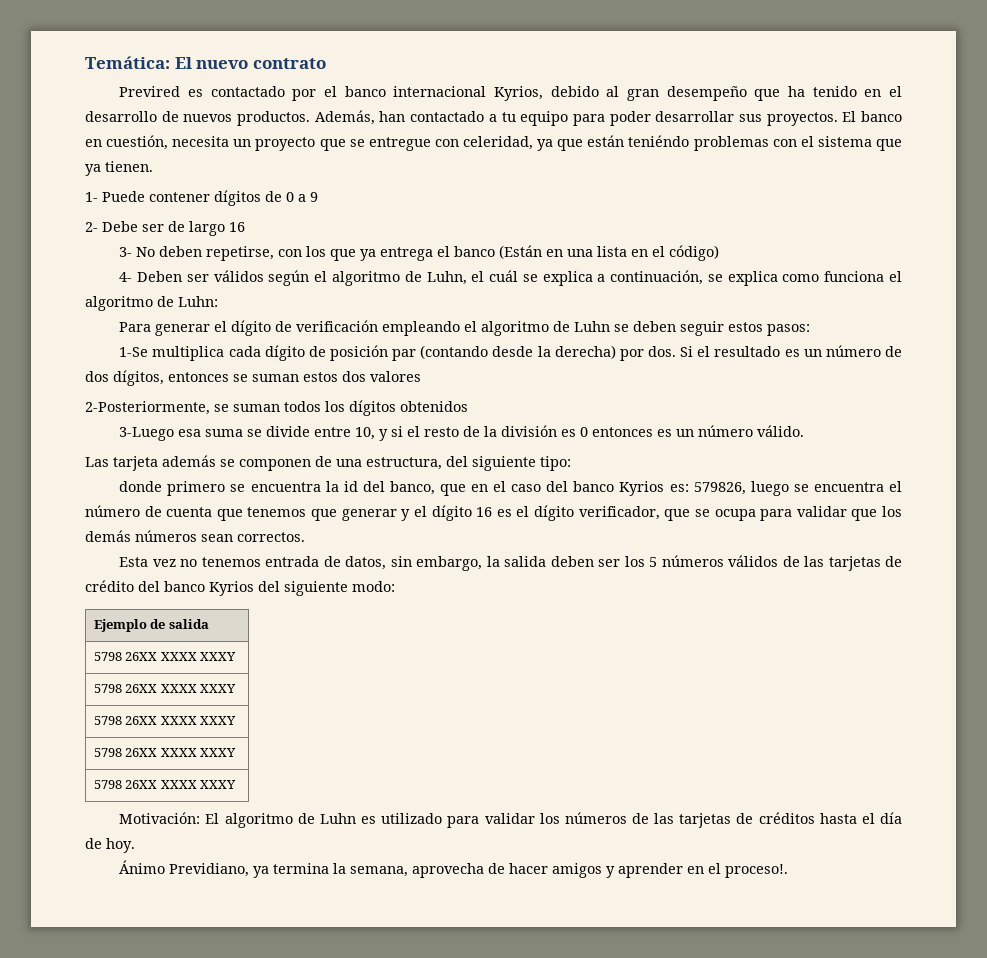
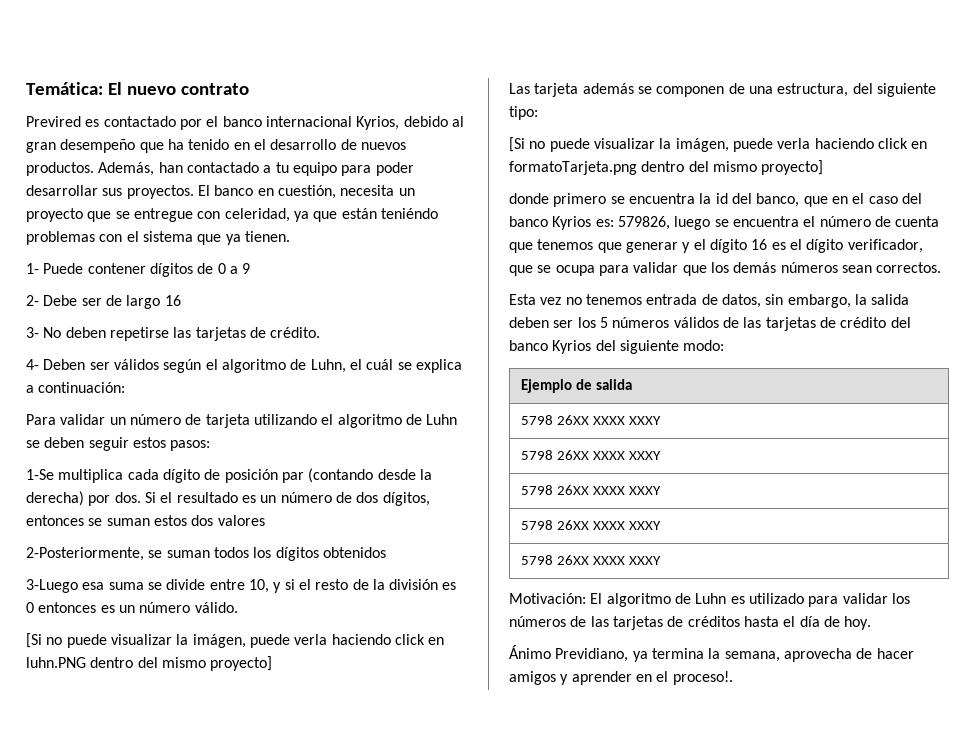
- 3- No deben repetirse, con los que ya entrega el banco (Están en una lista en el código)
+ 3- No deben repetirse las tarjetas de crédito.
- 4- Deben ser válidos según el algoritmo de Luhn, el cuál se explica a continuación, se explica como funciona el algoritmo de Luhn:
- Para generar el dígito de verificación empleando el algoritmo de Luhn se deben seguir estos pasos:
+ 4- Deben ser válidos según el algoritmo de Luhn, el cuál se explica a continuación:
+ Para validar un número de tarjeta utilizando el algoritmo de Luhn se deben seguir estos pasos:
+ [Si no puede visualizar la imágen, puede verla haciendo click en luhn.PNG dentro del mismo proyecto]
+ [Si no puede visualizar la imágen, puede verla haciendo click en formatoTarjeta.png dentro del mismo proyecto]

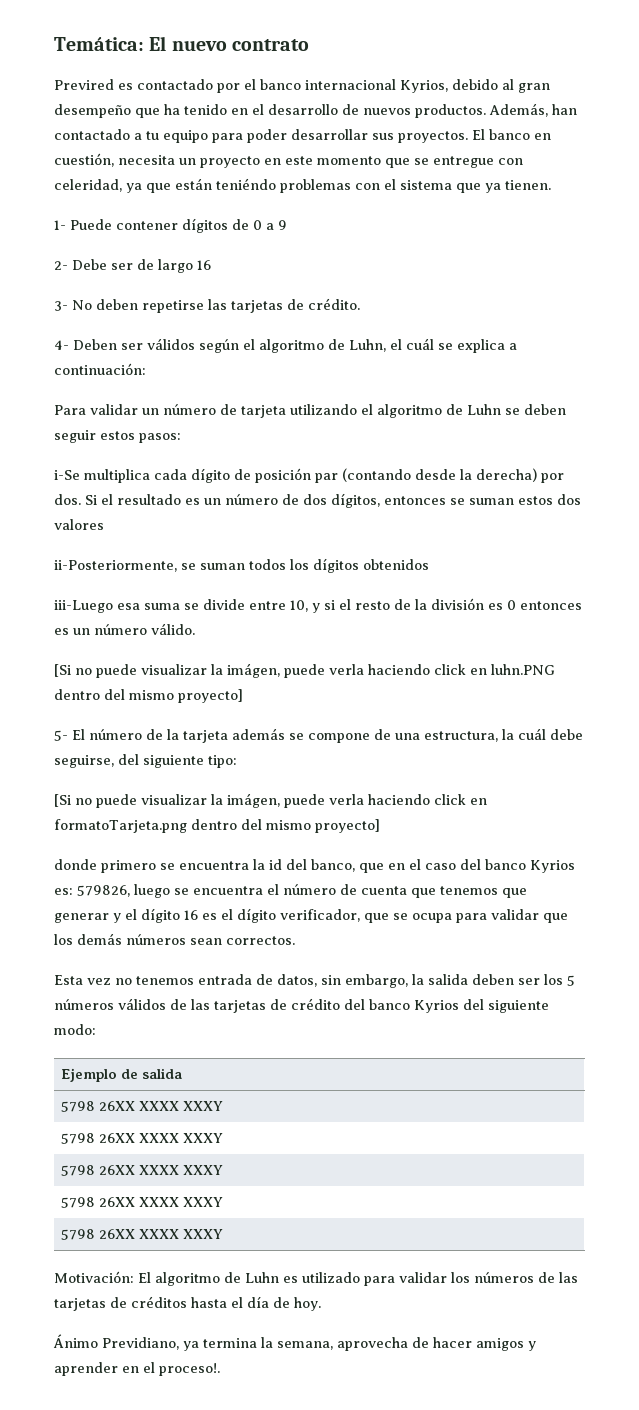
- El banco en cuestión, necesita un proyecto que se entregue con celeridad, ya que están teniéndo problemas con el sistema que ya tienen.
+ El banco en cuestión, necesita un proyecto en este momento que se entregue con celeridad, ya que están teniéndo problemas con el sistema que ya tienen.
- 1-Se multiplica cada dígito de posición par (contando desde la derecha) por dos.
+ i-Se multiplica cada dígito de posición par (contando desde la derecha) por dos.
- 2-Posteriormente, se suman todos los dígitos obtenidos
+ ii-Posteriormente, se suman todos los dígitos obtenidos
- 3-Luego esa suma se divide entre 10, y si el resto de la división es 0 entonces es un número válido.
+ iii-Luego esa suma se divide entre 10, y si el resto de la división es 0 entonces es un número válido.
- Las tarjeta además se componen de una estructura, del siguiente tipo:
+ 5- El número de la tarjeta además se compone de una estructura, la cuál debe seguirse, del siguiente tipo:

